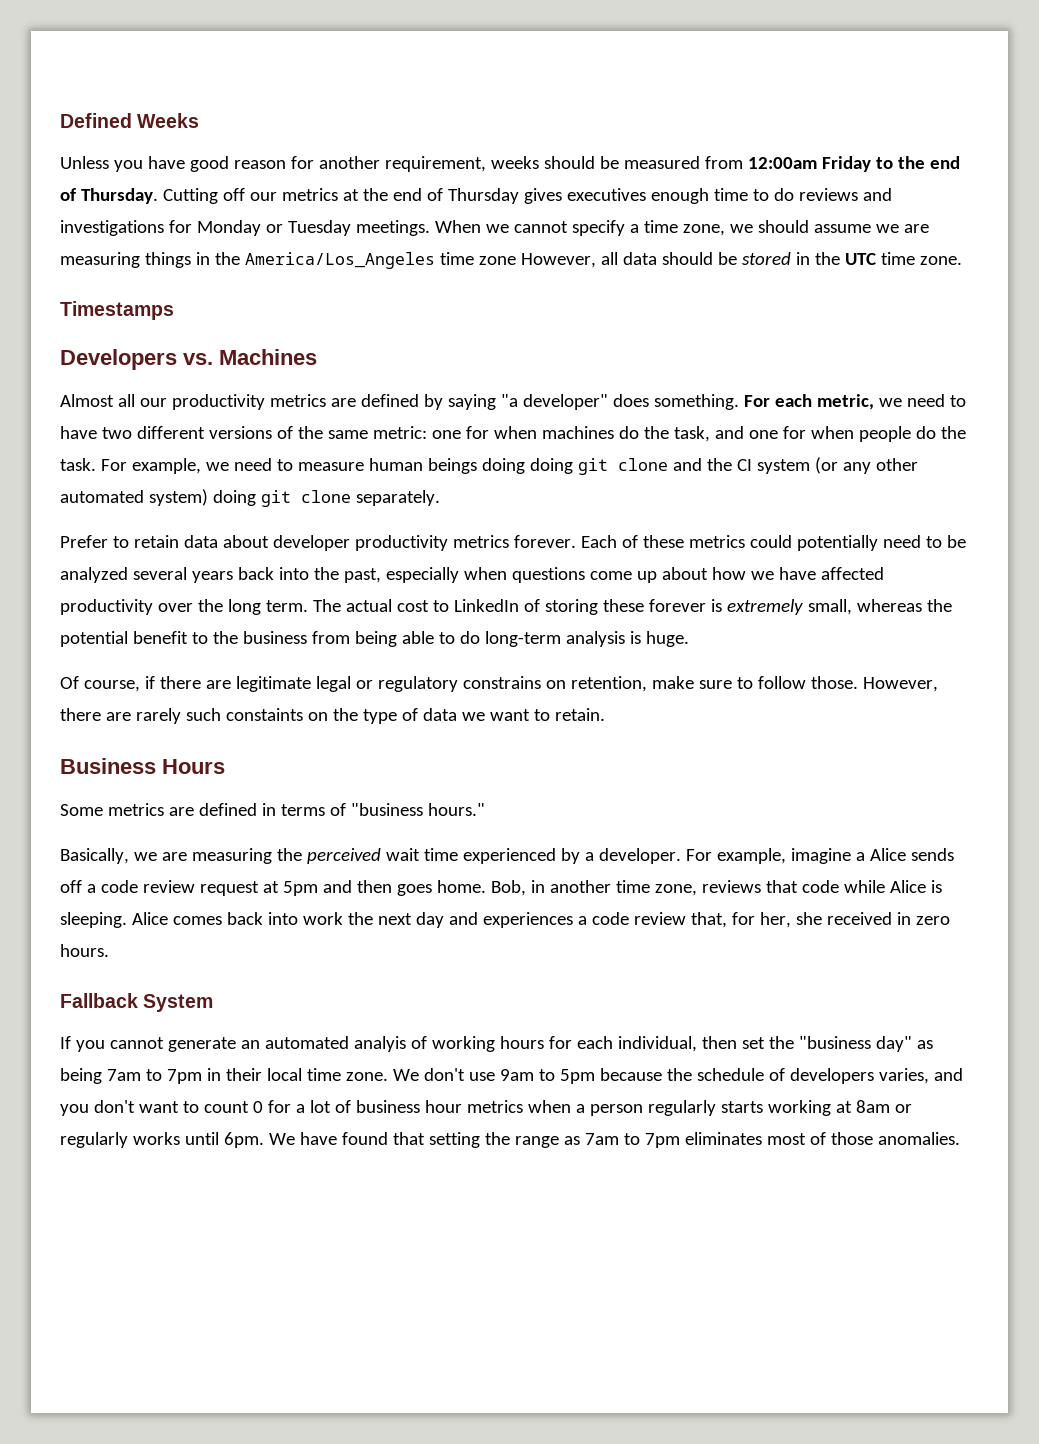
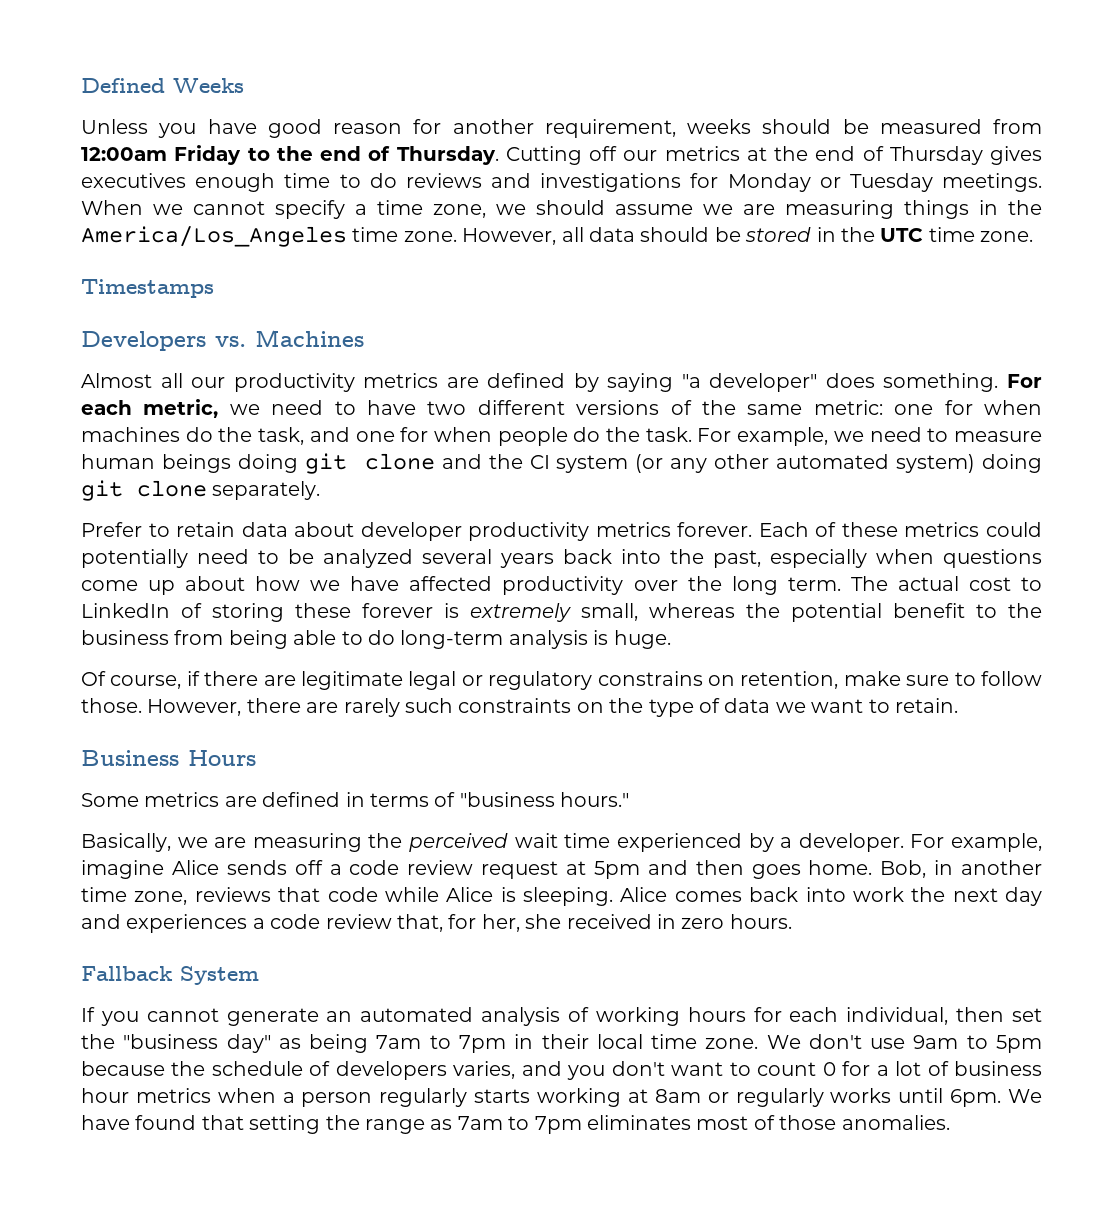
- When we cannot specify a time zone, we should assume we are measuring things in the America/Los_Angeles time zone However, all data should be stored in the UTC time zone.
+ When we cannot specify a time zone, we should assume we are measuring things in the America/Los_Angeles time zone. However, all data should be stored in the UTC time zone.
- For example, we need to measure human beings doing doing git clone and the CI system (or any other automated system) doing git clone separately.
+ For example, we need to measure human beings doing git clone and the CI system (or any other automated system) doing git clone separately.
- However, there are rarely such constaints on the type of data we want to retain.
+ However, there are rarely such constraints on the type of data we want to retain.
- For example, imagine a Alice sends off a code review request at 5pm and then goes home.
+ For example, imagine Alice sends off a code review request at 5pm and then goes home.
- If you cannot generate an automated analyis of working hours for each individual, then set the "business day" as being 7am to 7pm in their local time zone.
+ If you cannot generate an automated analysis of working hours for each individual, then set the "business day" as being 7am to 7pm in their local time zone.

